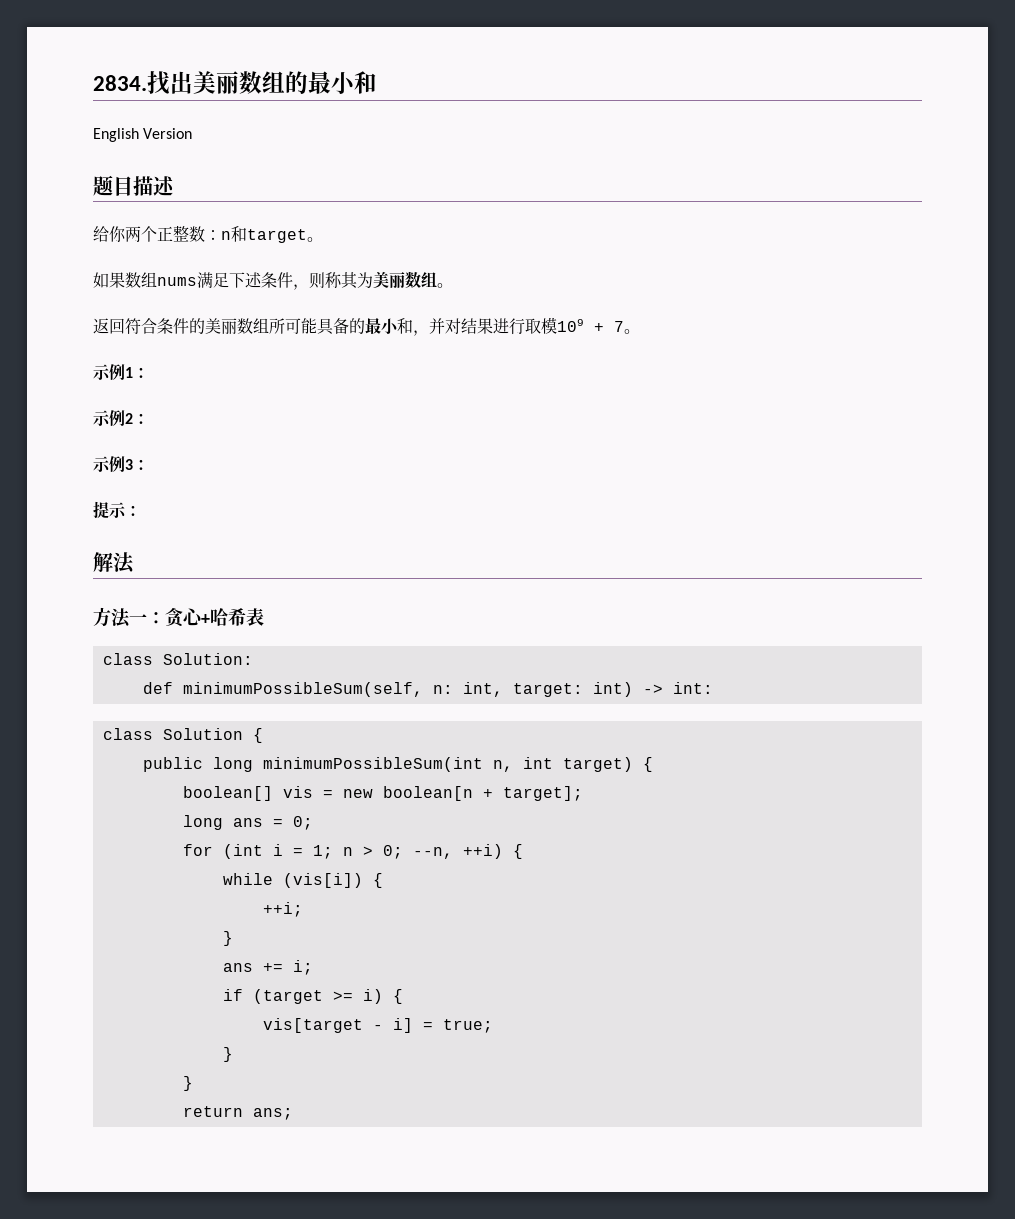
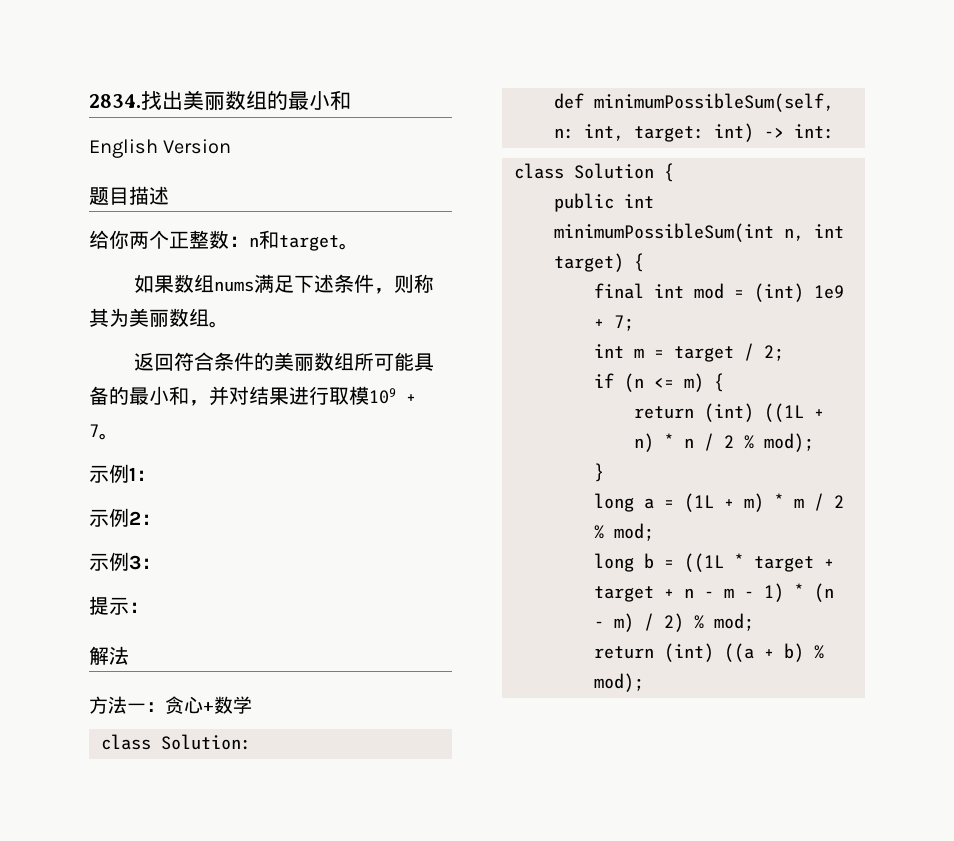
- 方法一：贪心+哈希表
+ 方法一：贪心+数学
- public long minimumPossibleSum(int n, int target) {
+ public int minimumPossibleSum(int n, int target) {
- boolean[] vis = new boolean[n + target];
- long ans = 0;
- for (int i = 1; n > 0; --n, ++i) {
- while (vis[i]) {
- ++i;
+ final int mod = (int) 1e9 + 7;
+ int m = target / 2;
+ if (n <= m) {
+ return (int) ((1L + n) * n / 2 % mod);
  }
- ans += i;
- if (target >= i) {
- vis[target - i] = true;
- }
- }
- return ans;
+ long a = (1L + m) * m / 2 % mod;
+ long b = ((1L * target + target + n - m - 1) * (n - m) / 2) % mod;
+ return (int) ((a + b) % mod);

